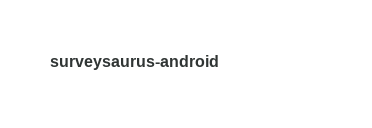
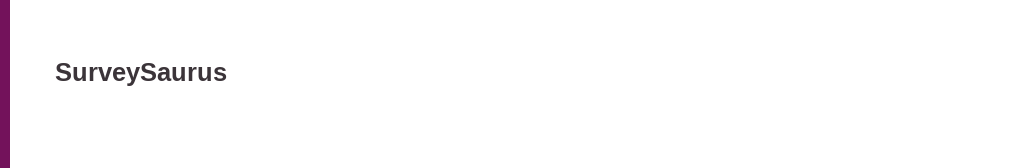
- surveysaurus-android
+ SurveySaurus

